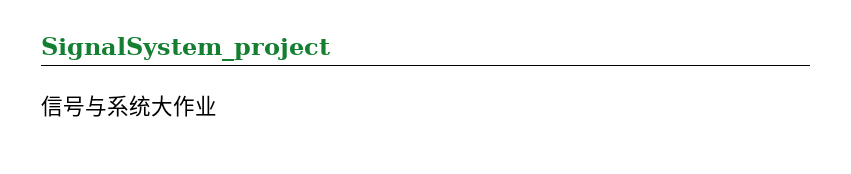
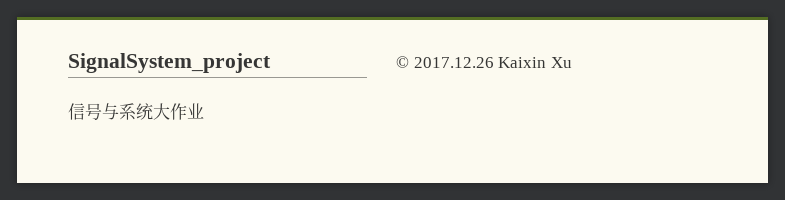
+ © 2017.12.26 Kaixin Xu

